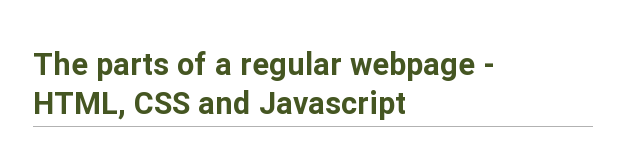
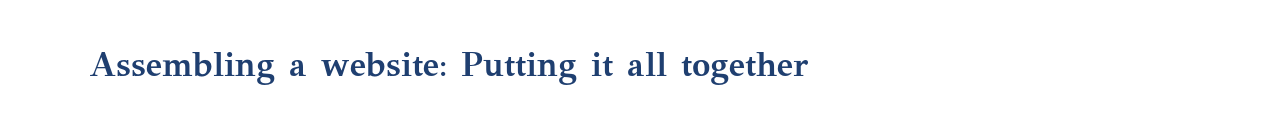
- The parts of a regular webpage - HTML, CSS and Javascript
+ Assembling a website: Putting it all together

